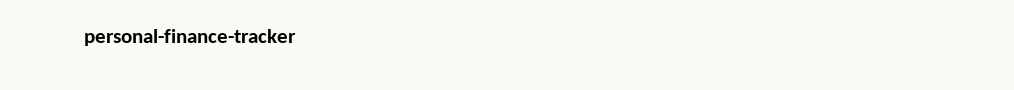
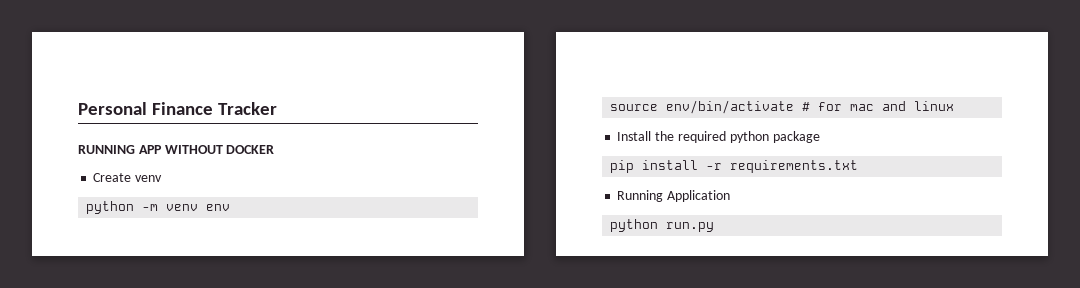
- personal-finance-tracker
+ Personal Finance Tracker
+ RUNNING APP WITHOUT DOCKER
+ Create venv
+ python -m venv env
+ source env/bin/activate # for mac and linux
+ Install the required python package
+ pip install -r requirements.txt
+ Running Application
+ python run.py

